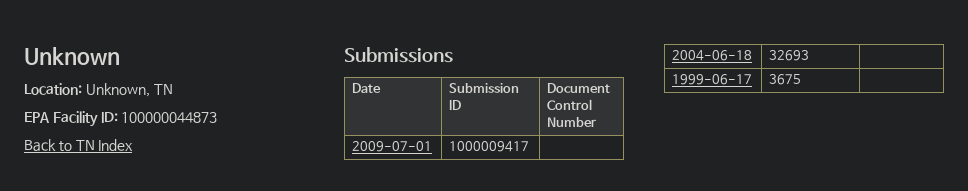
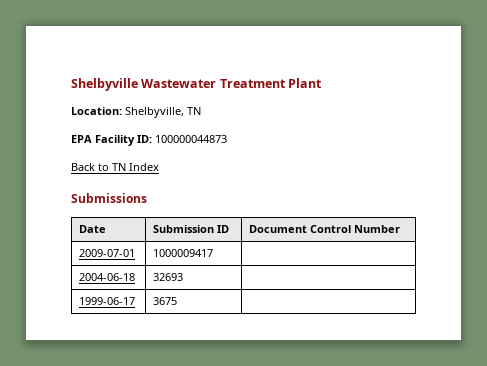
- Unknown
+ Shelbyville Wastewater Treatment Plant
- Location: Unknown, TN
+ Location: Shelbyville, TN

